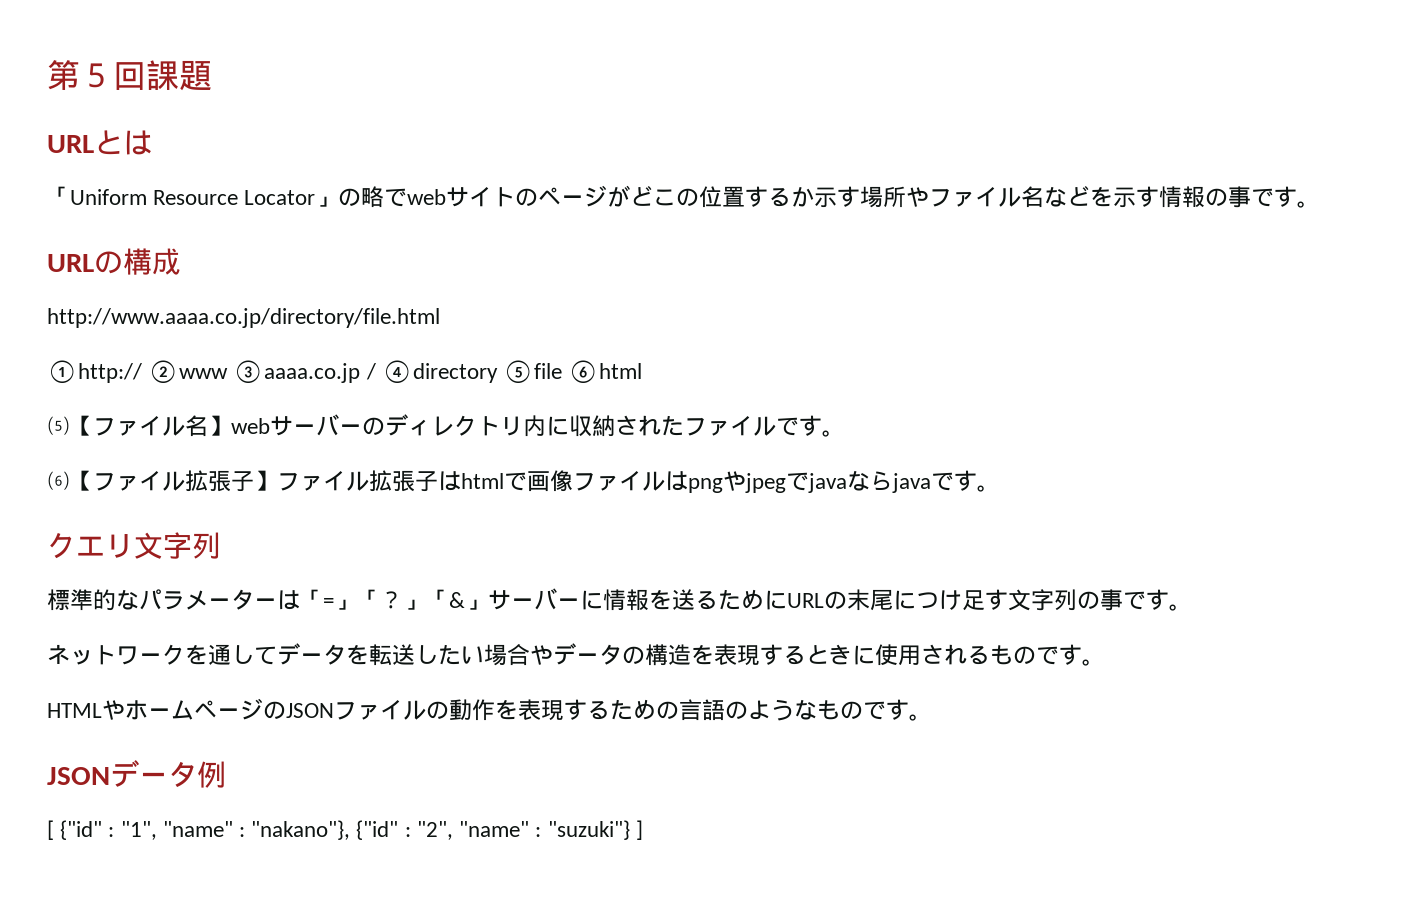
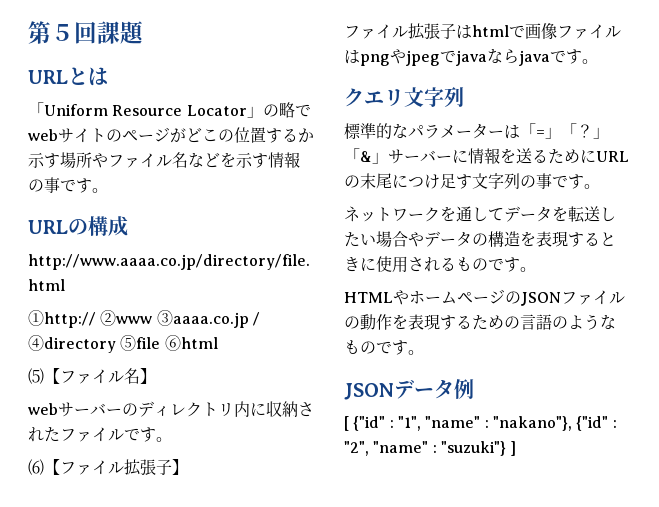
- ⑸【ファイル名】webサーバーのディレクトリ内に収納されたファイルです。
+ ⑸【ファイル名】
+ webサーバーのディレクトリ内に収納されたファイルです。
- ⑹【ファイル拡張子】ファイル拡張子はhtmlで画像ファイルはpngやjpegでjavaならjavaです。
+ ⑹【ファイル拡張子】
+ ファイル拡張子はhtmlで画像ファイルはpngやjpegでjavaならjavaです。

